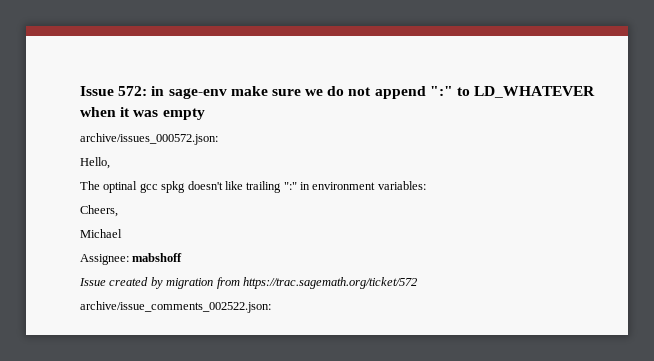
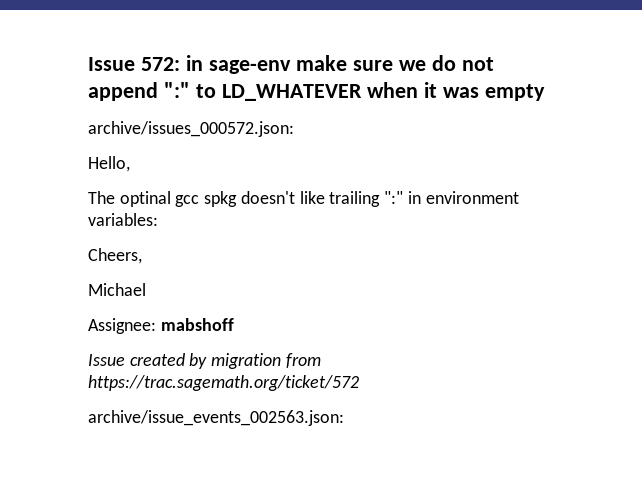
- archive/issue_comments_002522.json:
+ archive/issue_events_002563.json:

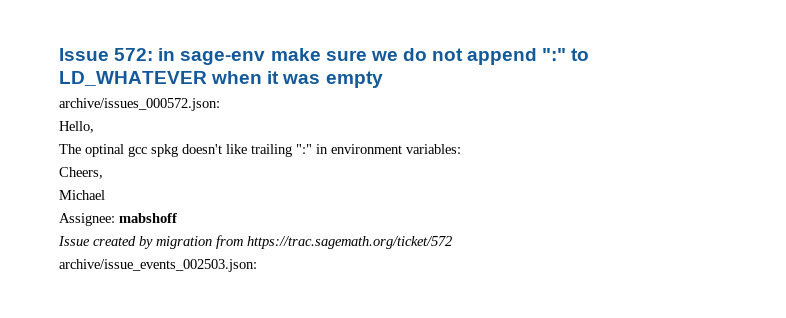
- archive/issue_events_002563.json:
+ archive/issue_events_002503.json:

